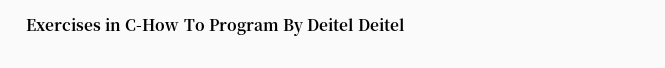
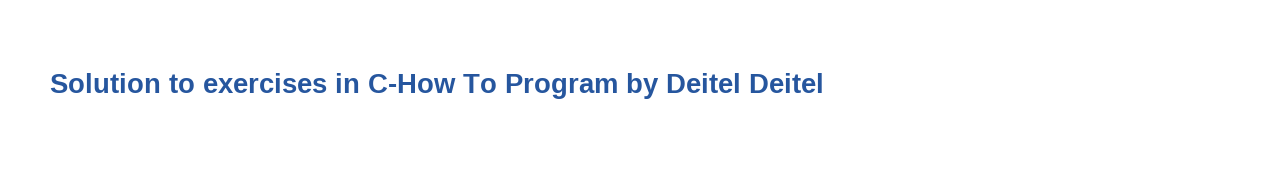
- Exercises in C-How To Program By Deitel Deitel
+ Solution to exercises in C-How To Program by Deitel Deitel

